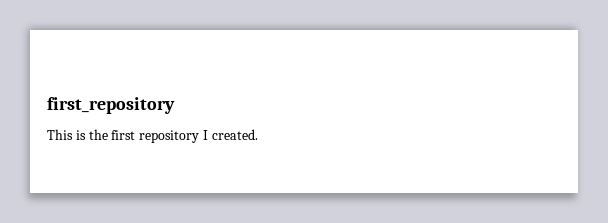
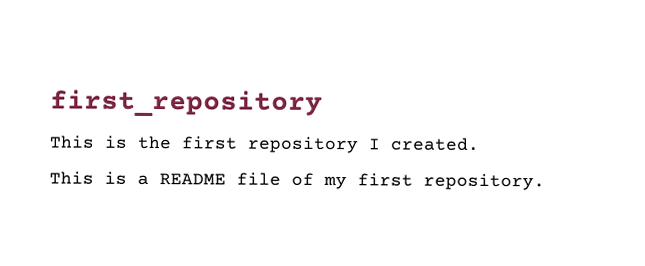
+ This is a README file of my first repository.

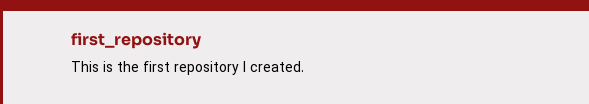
- This is a README file of my first repository.

